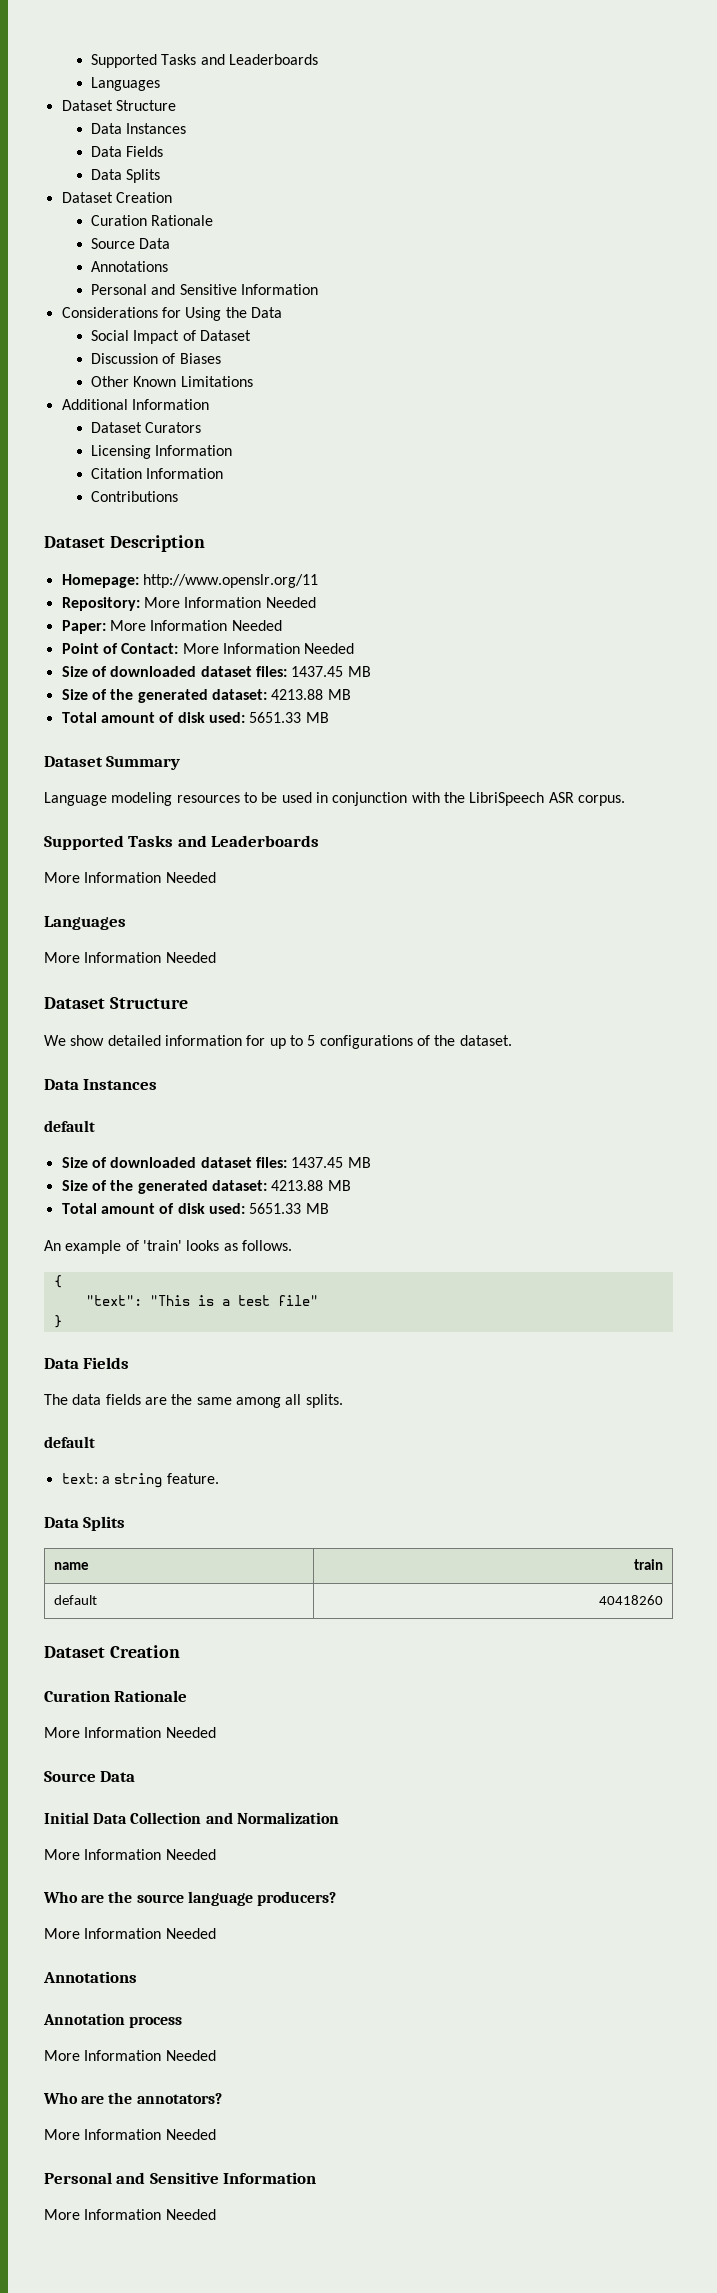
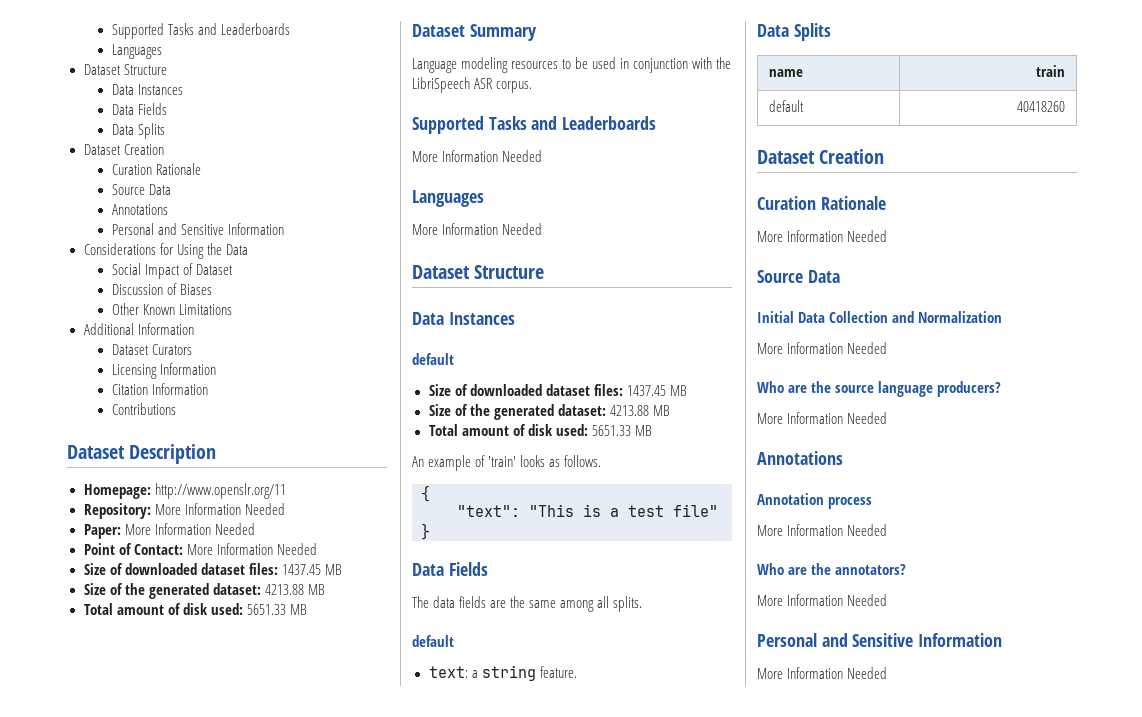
- We show detailed information for up to 5 configurations of the dataset.

